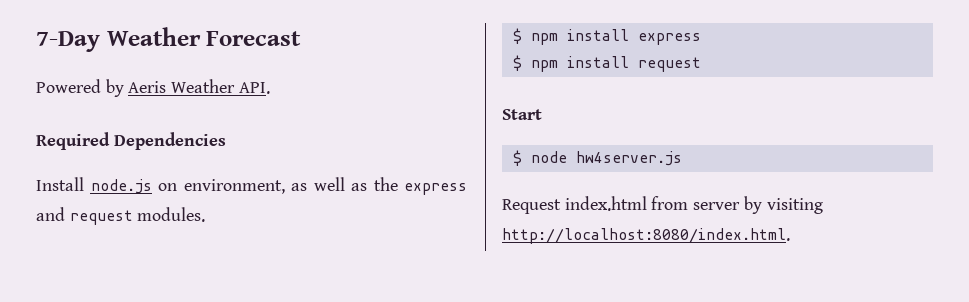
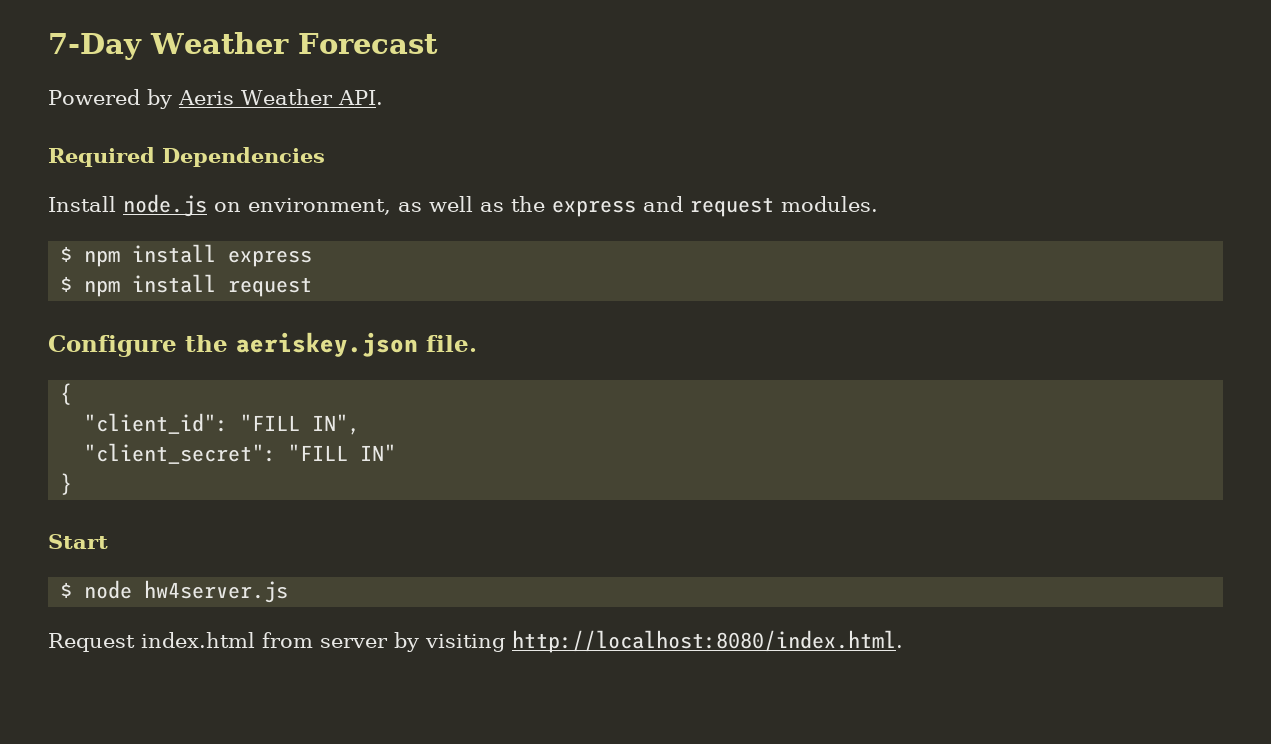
+ Configure the aeriskey.json file.
+ {
+ "client_id": "FILL IN",
+ "client_secret": "FILL IN"
+ }

